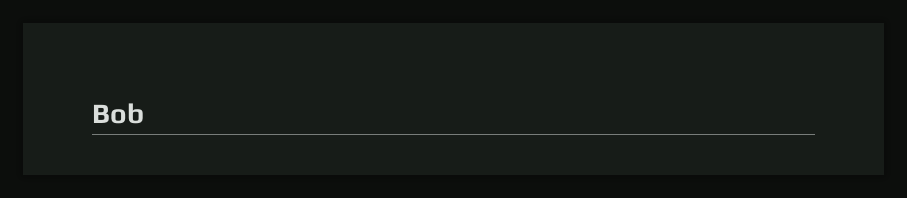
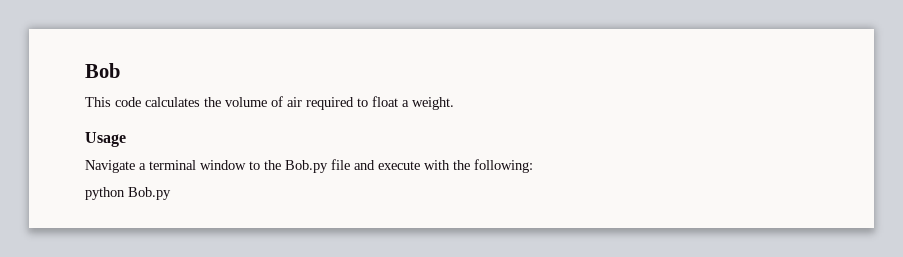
+ This code calculates the volume of air required to float a weight.
+ Usage
+ Navigate a terminal window to the Bob.py file and execute with the following:
+ python Bob.py

